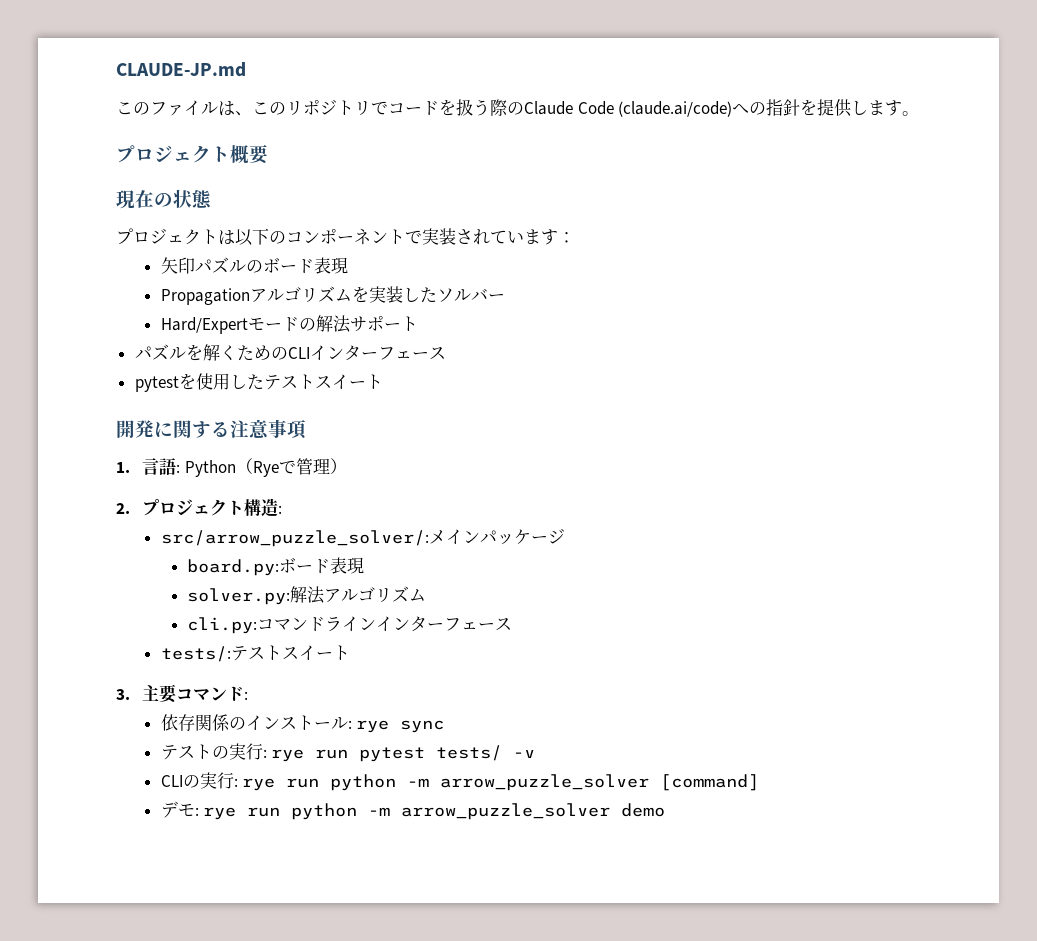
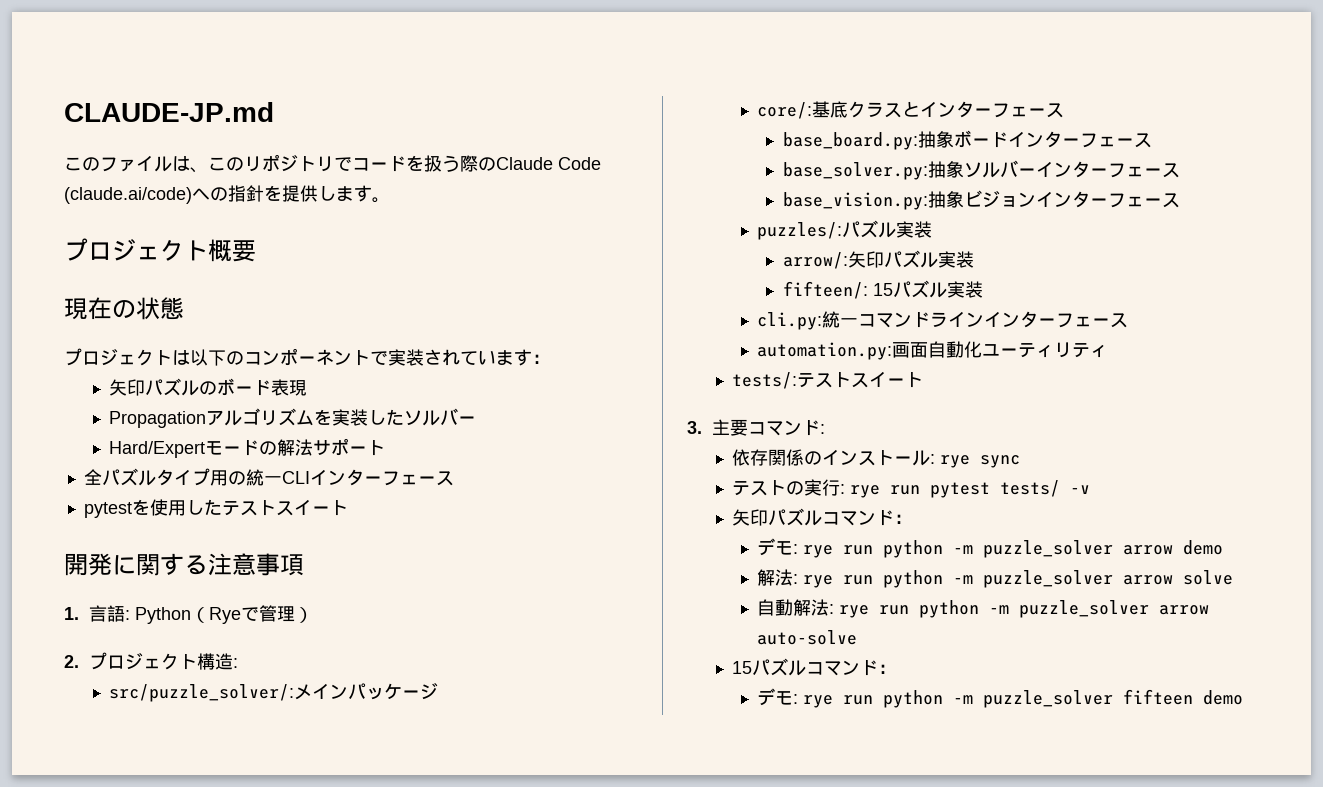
- パズルを解くためのCLIインターフェース
+ 全パズルタイプ用の統一CLIインターフェース
- src/arrow_puzzle_solver/:メインパッケージ
+ src/puzzle_solver/:メインパッケージ
- board.py:ボード表現
- solver.py:解法アルゴリズム
+ core/:基底クラスとインターフェース
+ base_board.py:抽象ボードインターフェース
+ base_solver.py:抽象ソルバーインターフェース
+ base_vision.py:抽象ビジョンインターフェース
+ puzzles/:パズル実装
+ arrow/:矢印パズル実装
+ fifteen/: 15パズル実装
- cli.py:コマンドラインインターフェース
+ cli.py:統一コマンドラインインターフェース
+ automation.py:画面自動化ユーティリティ
- CLIの実行: rye run python -m arrow_puzzle_solver [command]
- デモ: rye run python -m arrow_puzzle_solver demo
+ 矢印パズルコマンド：
+ デモ: rye run python -m puzzle_solver arrow demo
+ 解法: rye run python -m puzzle_solver arrow solve
+ 自動解法: rye run python -m puzzle_solver arrow auto-solve
+ 15パズルコマンド：
+ デモ: rye run python -m puzzle_solver fifteen demo

